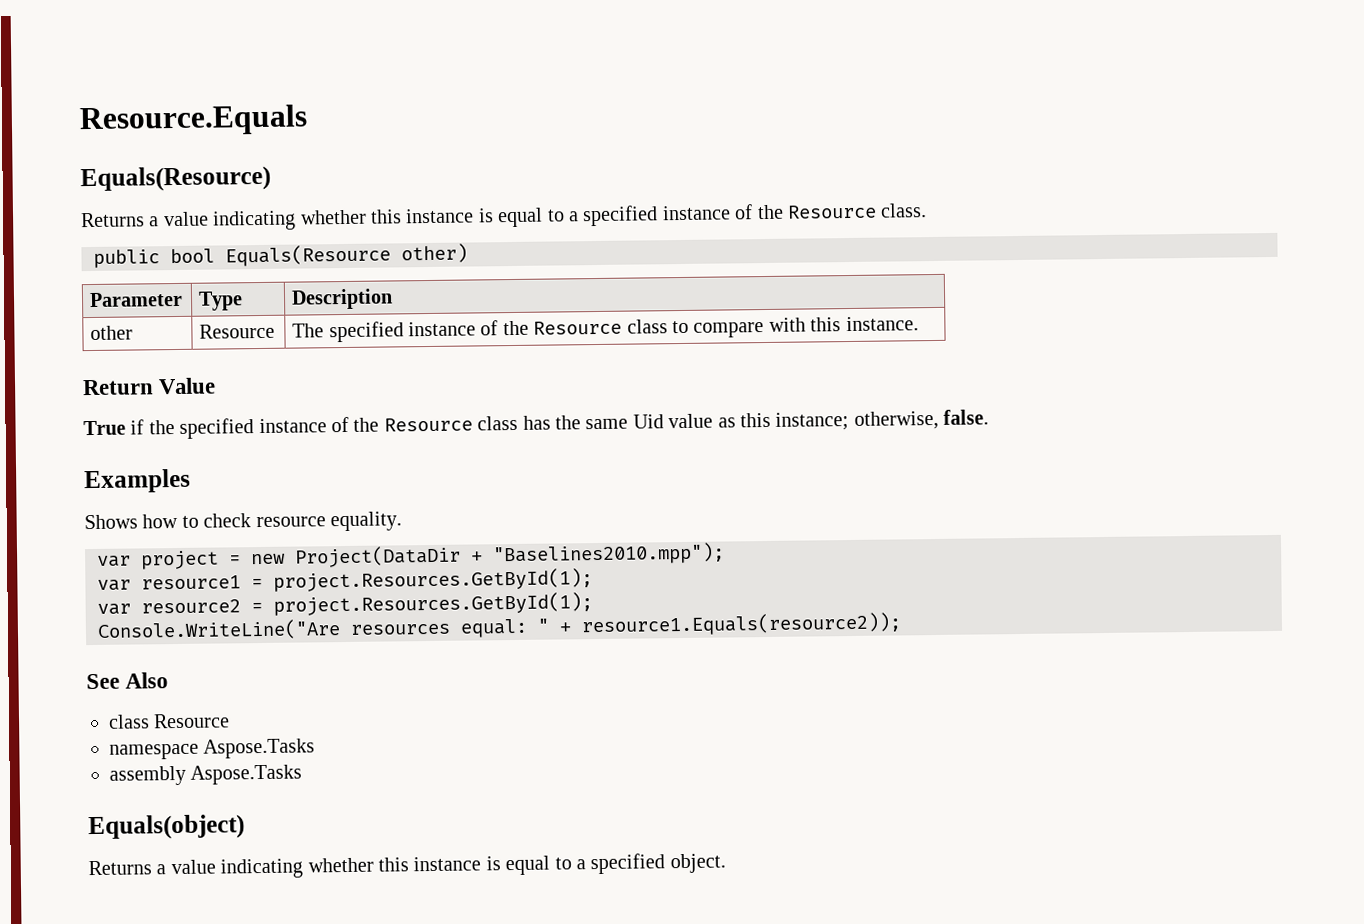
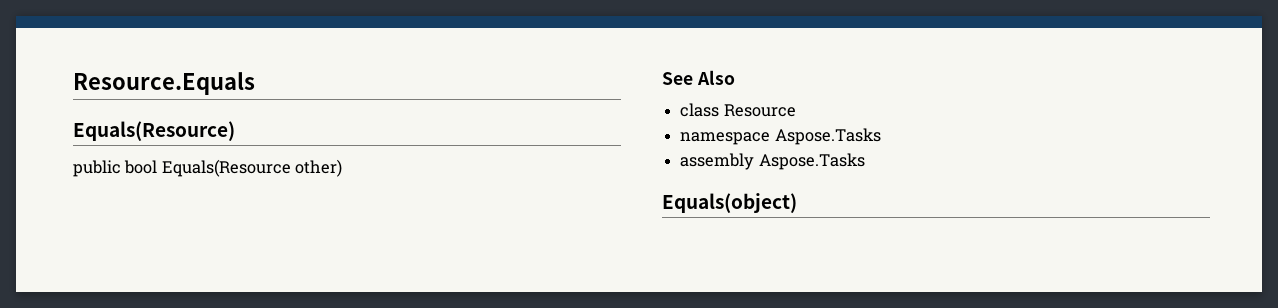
- Returns a value indicating whether this instance is equal to a specified instance of the Resource class.
  public bool Equals(Resource other)
- Parameter | Type | Description
- other | Resource | The specified instance of the Resource class to compare with this instance.
- Return Value
- True if the specified instance of the Resource class has the same Uid value as this instance; otherwise, false.
- Examples
- Shows how to check resource equality.
- var project = new Project(DataDir + "Baselines2010.mpp");
- var resource1 = project.Resources.GetById(1);
- var resource2 = project.Resources.GetById(1);
- Console.WriteLine("Are resources equal: " + resource1.Equals(resource2));
- Returns a value indicating whether this instance is equal to a specified object.

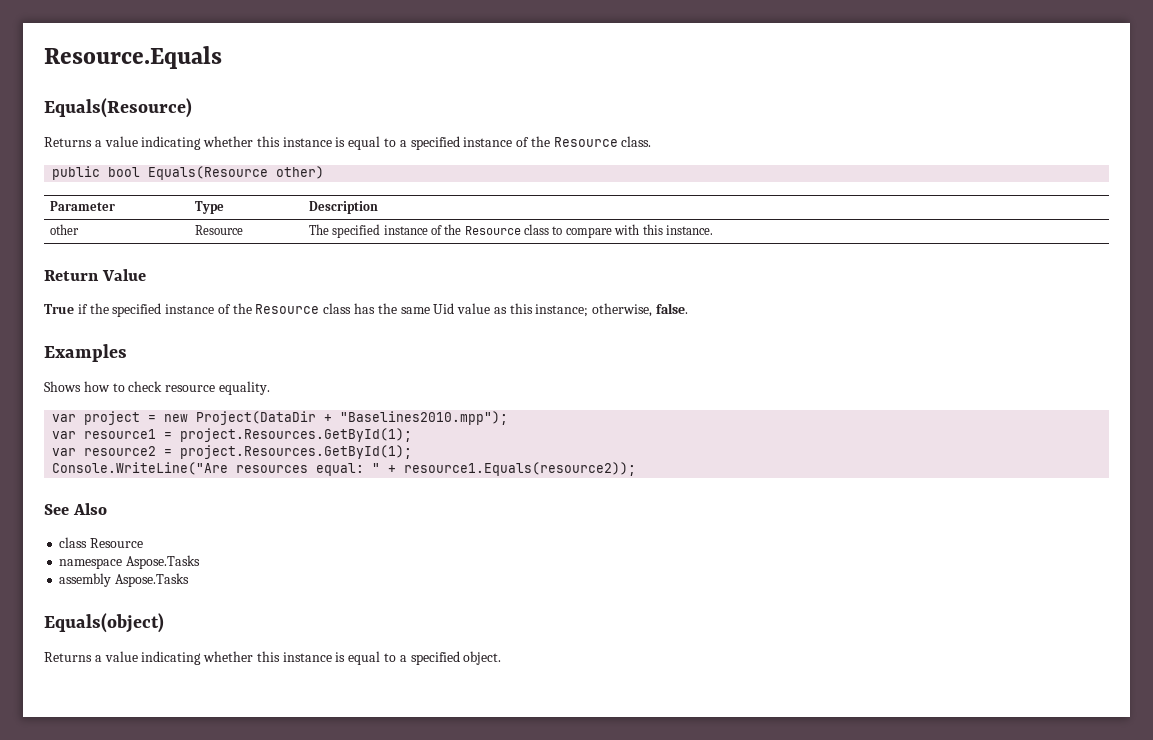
+ Returns a value indicating whether this instance is equal to a specified instance of the Resource class.
  public bool Equals(Resource other)
+ Parameter | Type | Description
+ other | Resource | The specified instance of the Resource class to compare with this instance.
+ Return Value
+ True if the specified instance of the Resource class has the same Uid value as this instance; otherwise, false.
+ Examples
+ Shows how to check resource equality.
+ var project = new Project(DataDir + "Baselines2010.mpp");
+ var resource1 = project.Resources.GetById(1);
+ var resource2 = project.Resources.GetById(1);
+ Console.WriteLine("Are resources equal: " + resource1.Equals(resource2));
+ Returns a value indicating whether this instance is equal to a specified object.

